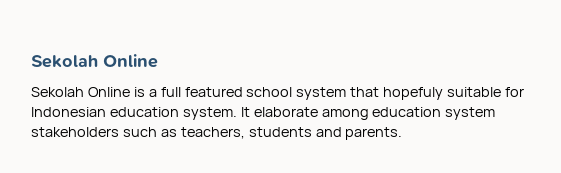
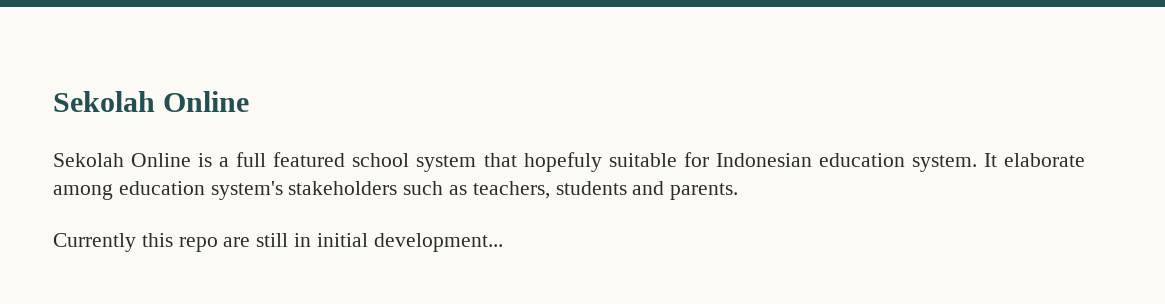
- It elaborate among education system stakeholders such as teachers, students and parents.
+ It elaborate among education system's stakeholders such as teachers, students and parents.
+ Currently this repo are still in initial development...

